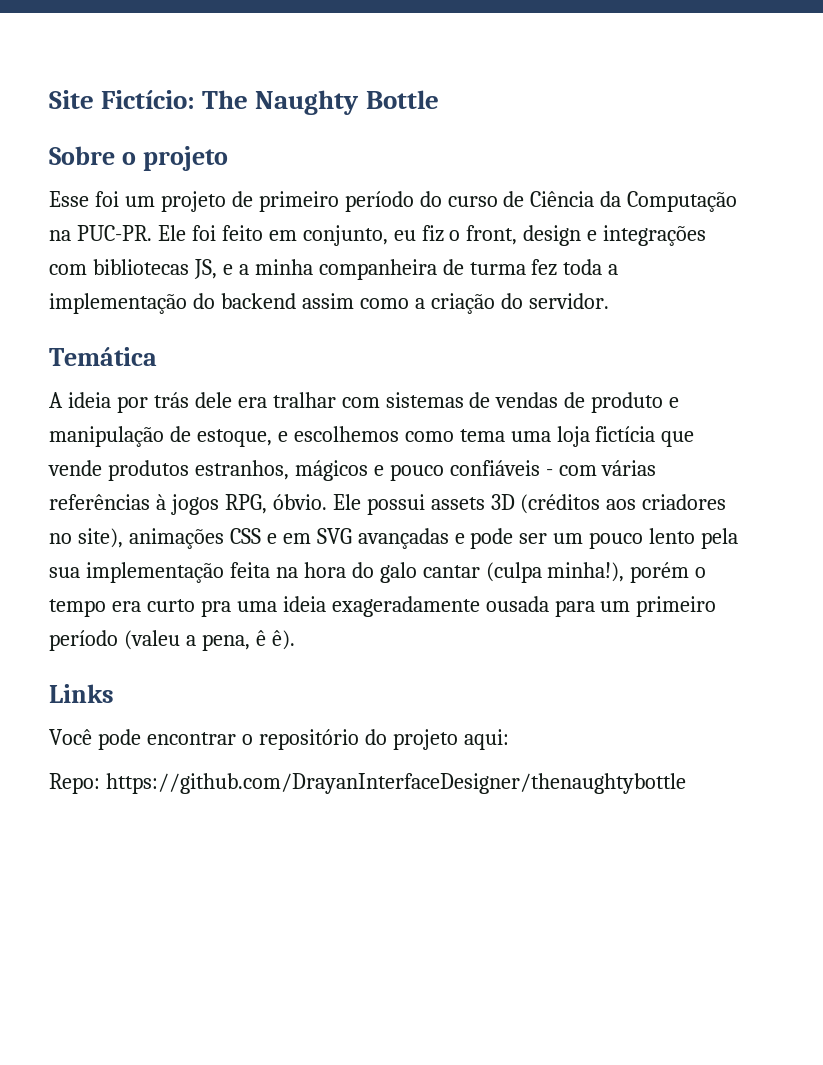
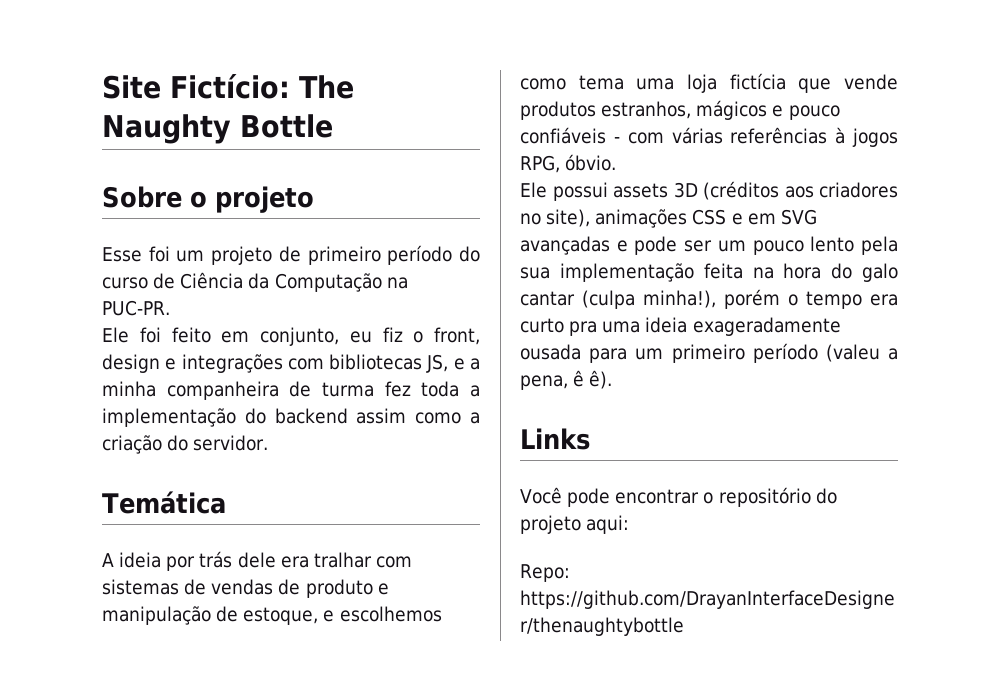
- Esse foi um projeto de primeiro período do curso de Ciência da Computação na PUC-PR. Ele foi feito em conjunto, eu fiz o front, design e integrações com bibliotecas JS, e a minha companheira de turma fez toda a implementação do backend assim como a criação do servidor.
+ Esse foi um projeto de primeiro período do curso de Ciência da Computação na PUC-PR.
+ Ele foi feito em conjunto, eu fiz o front, design e integrações com bibliotecas JS, e a minha companheira de turma fez toda a implementação do backend assim como a criação do servidor.
- A ideia por trás dele era tralhar com sistemas de vendas de produto e manipulação de estoque, e escolhemos como tema uma loja fictícia que vende produtos estranhos, mágicos e pouco confiáveis - com várias referências à jogos RPG, óbvio. Ele possui assets 3D (créditos aos criadores no site), animações CSS e em SVG avançadas e pode ser um pouco lento pela sua implementação feita na hora do galo cantar (culpa minha!), porém o tempo era curto pra uma ideia exageradamente ousada para um primeiro período (valeu a pena, ê ê).
+ A ideia por trás dele era tralhar com sistemas de vendas de produto e manipulação de estoque, e escolhemos como tema uma loja fictícia que vende produtos estranhos, mágicos e pouco confiáveis - com várias referências à jogos RPG, óbvio.
+ Ele possui assets 3D (créditos aos criadores no site), animações CSS e em SVG avançadas e pode ser um pouco lento pela sua implementação feita na hora do galo cantar (culpa minha!), porém o tempo era curto pra uma ideia exageradamente ousada para um primeiro período (valeu a pena, ê ê).

